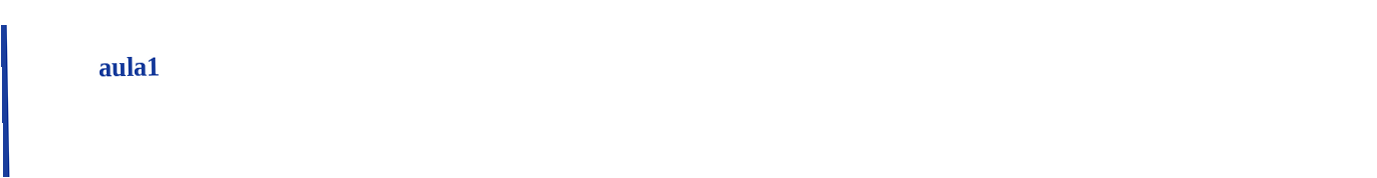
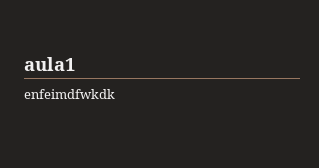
+ enfeimdfwkdk

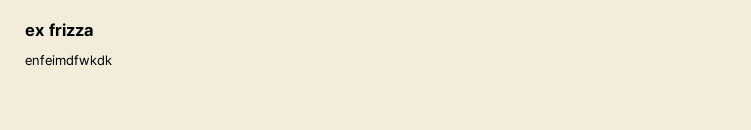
- aula1
+ ex frizza

